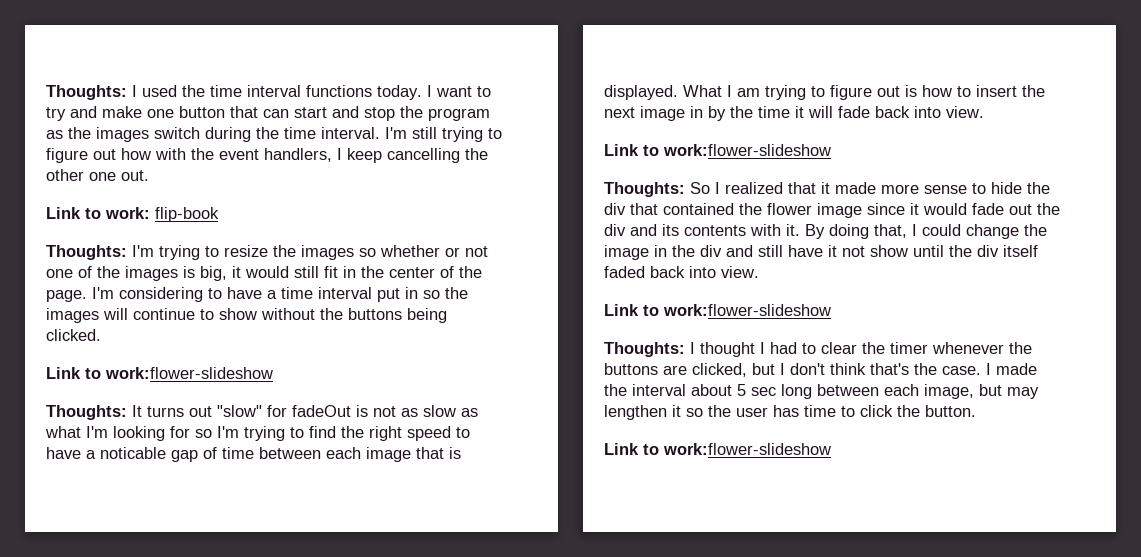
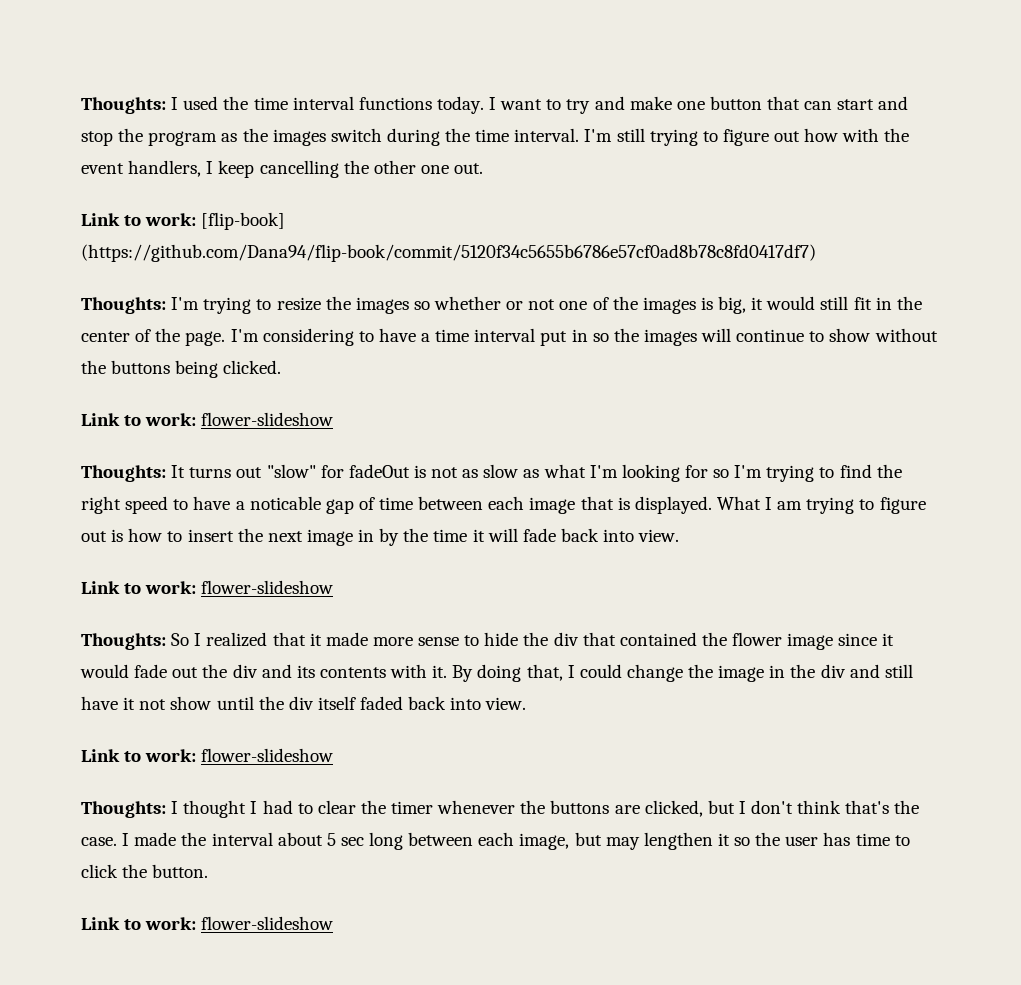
- Link to work: flip-book
+ Link to work: [flip-book] (https://github.com/Dana94/flip-book/commit/5120f34c5655b6786e57cf0ad8b78c8fd0417df7)
  I'm considering to have a time interval put in so the images will continue to show without the buttons being clicked.
- Link to work:flower-slideshow
+ Link to work: flower-slideshow
  What I am trying to figure out is how to insert the next image in by the time it will fade back into view.
- Link to work:flower-slideshow
+ Link to work: flower-slideshow
  By doing that, I could change the image in the div and still have it not show until the div itself faded back into view.
- Link to work:flower-slideshow
+ Link to work: flower-slideshow
  I made the interval about 5 sec long between each image, but may lengthen it so the user has time to click the button.
- Link to work:flower-slideshow
+ Link to work: flower-slideshow

